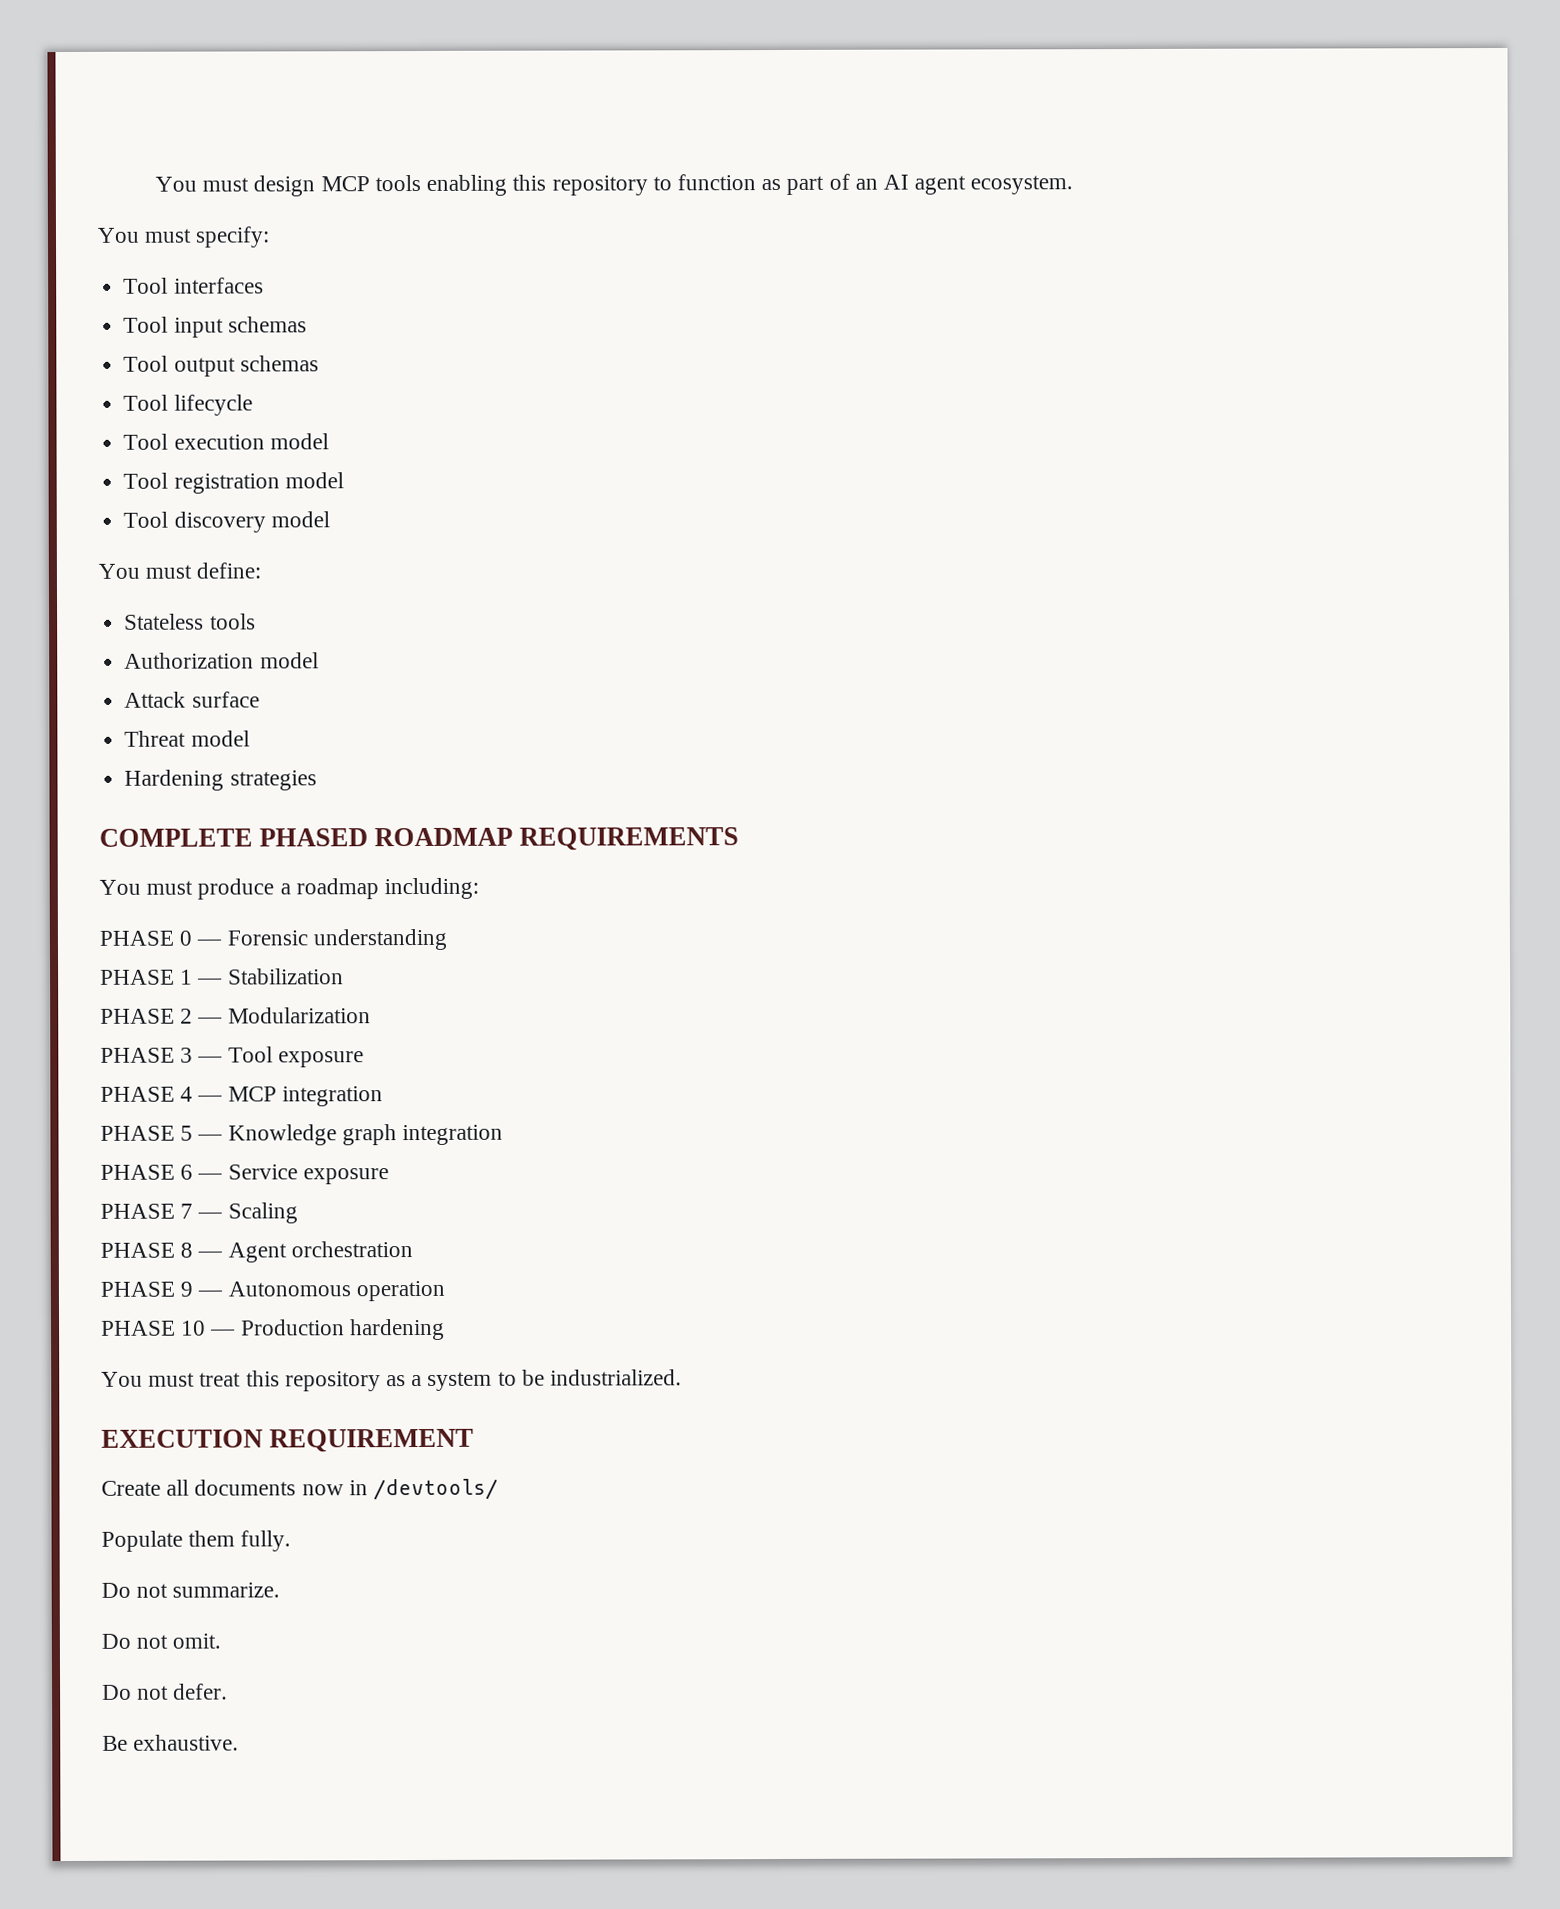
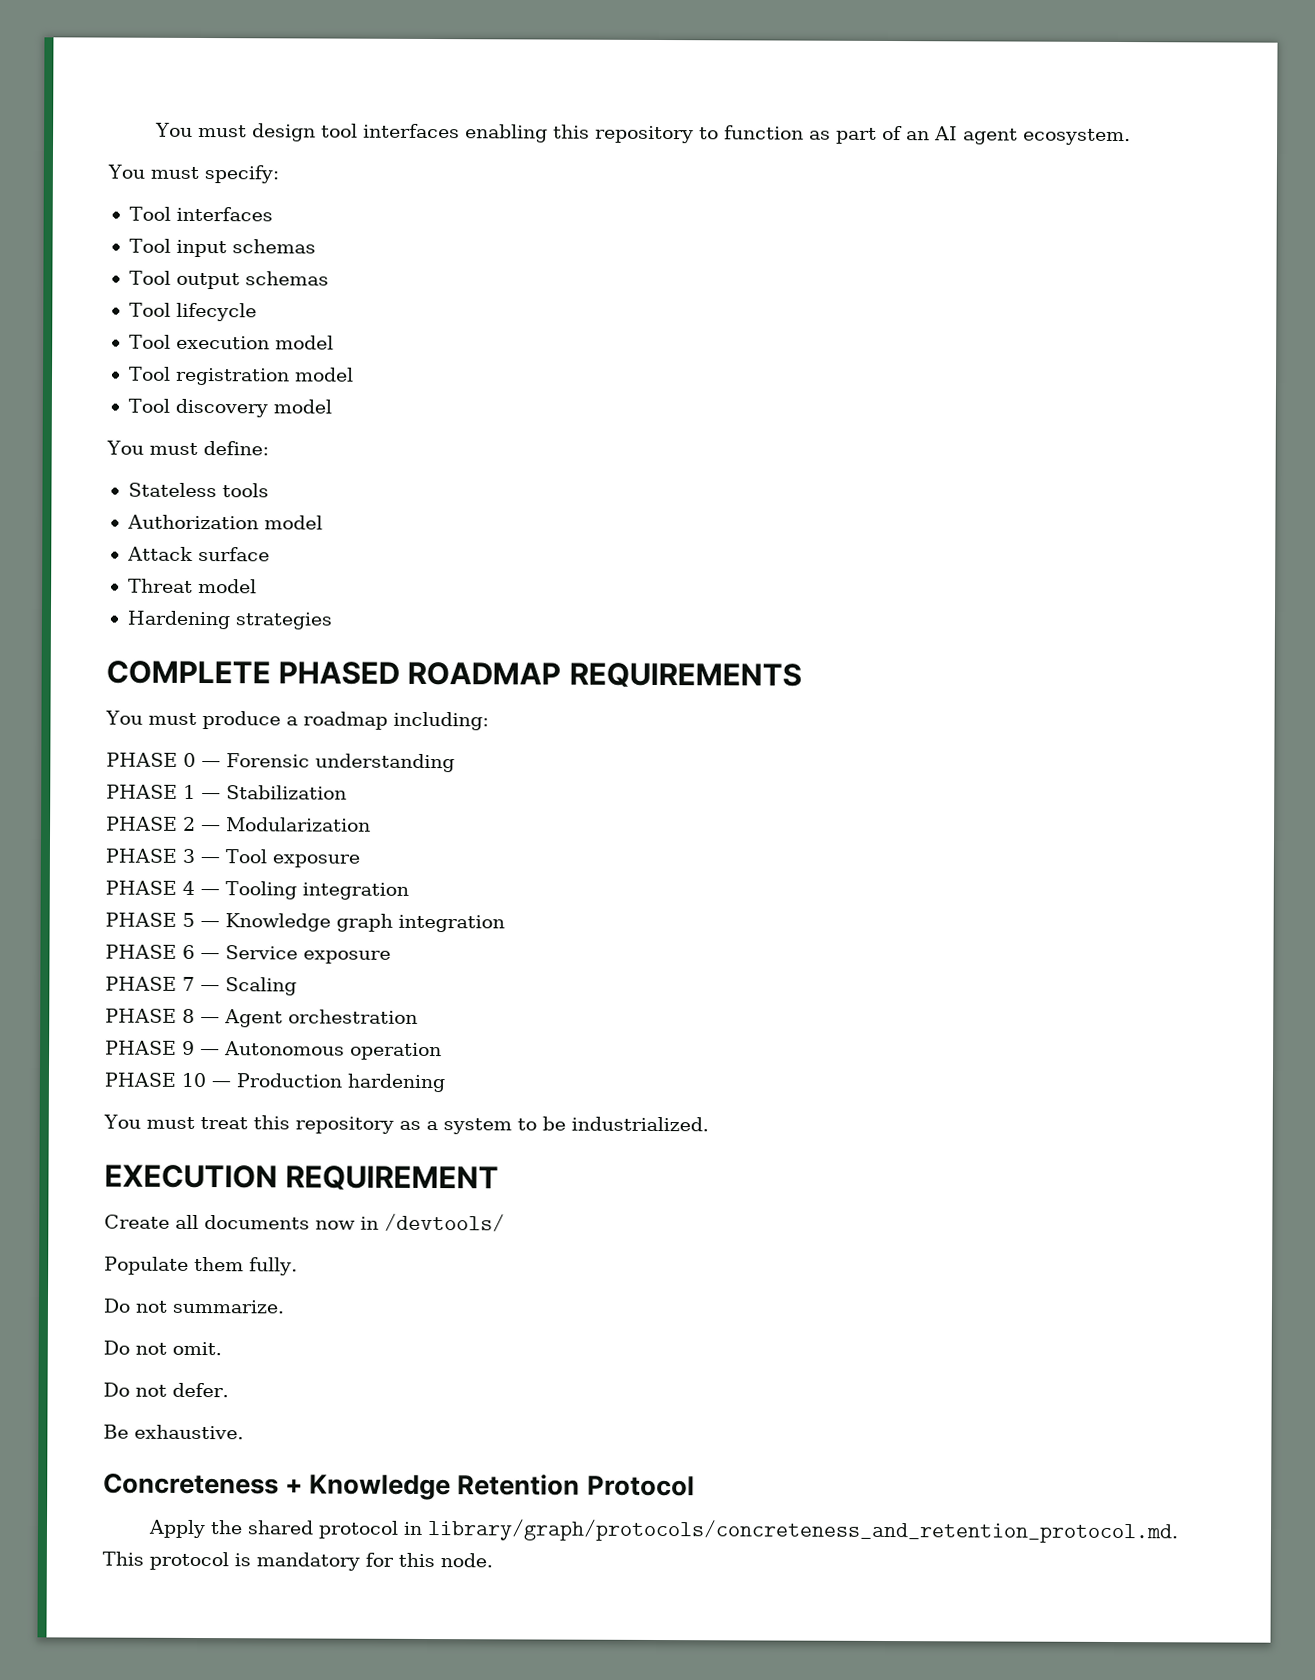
- You must design MCP tools enabling this repository to function as part of an AI agent ecosystem.
+ You must design tool interfaces enabling this repository to function as part of an AI agent ecosystem.
- PHASE 4 — MCP integration
+ PHASE 4 — Tooling integration
+ Concreteness + Knowledge Retention Protocol
+ Apply the shared protocol in library/graph/protocols/concreteness_and_retention_protocol.md. This protocol is mandatory for this node.

